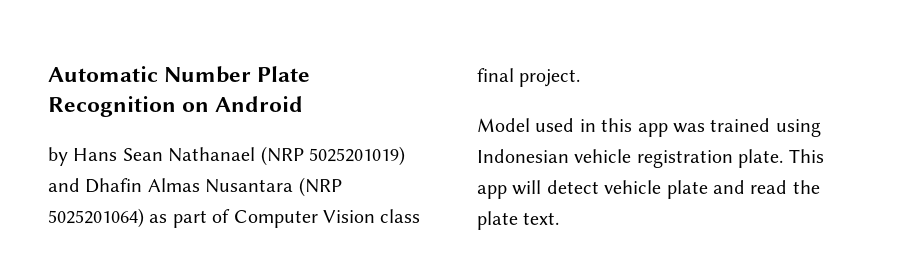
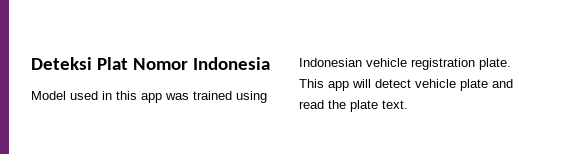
- Automatic Number Plate Recognition on Android
- by Hans Sean Nathanael (NRP 5025201019) and Dhafin Almas Nusantara (NRP 5025201064) as part of Computer Vision class final project.
+ Deteksi Plat Nomor Indonesia

